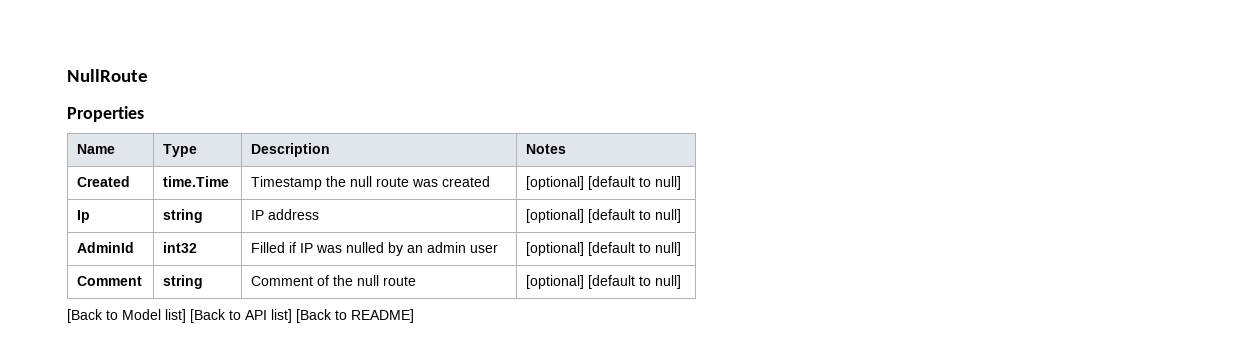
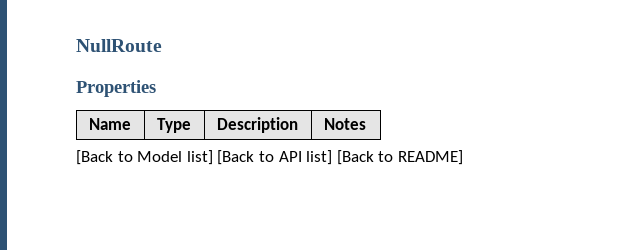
- Created | time.Time | Timestamp the null route was created | [optional] [default to null]
- Ip | string | IP address | [optional] [default to null]
- AdminId | int32 | Filled if IP was nulled by an admin user | [optional] [default to null]
- Comment | string | Comment of the null route | [optional] [default to null]

